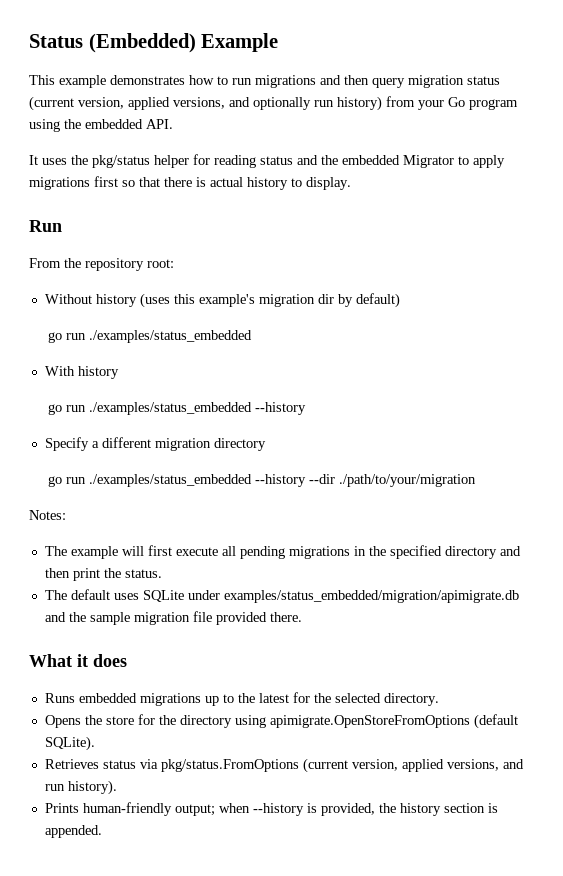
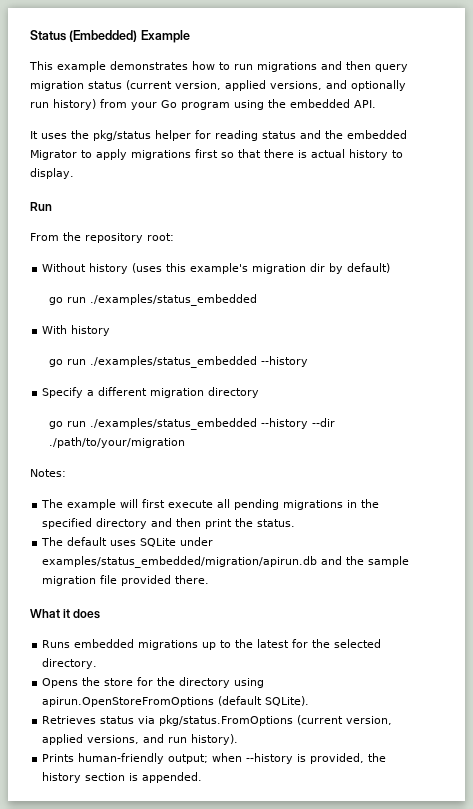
- The default uses SQLite under examples/status_embedded/migration/apimigrate.db and the sample migration file provided there.
+ The default uses SQLite under examples/status_embedded/migration/apirun.db and the sample migration file provided there.
- Opens the store for the directory using apimigrate.OpenStoreFromOptions (default SQLite).
+ Opens the store for the directory using apirun.OpenStoreFromOptions (default SQLite).

